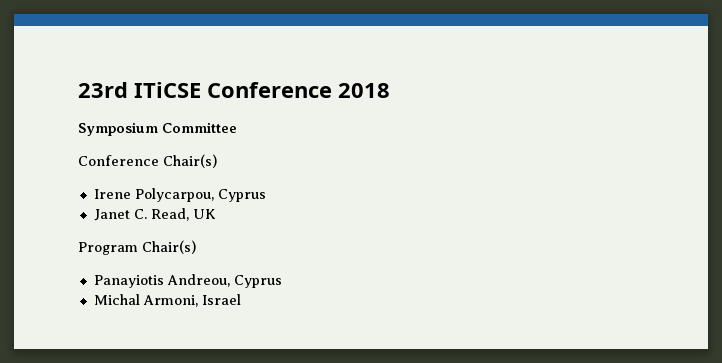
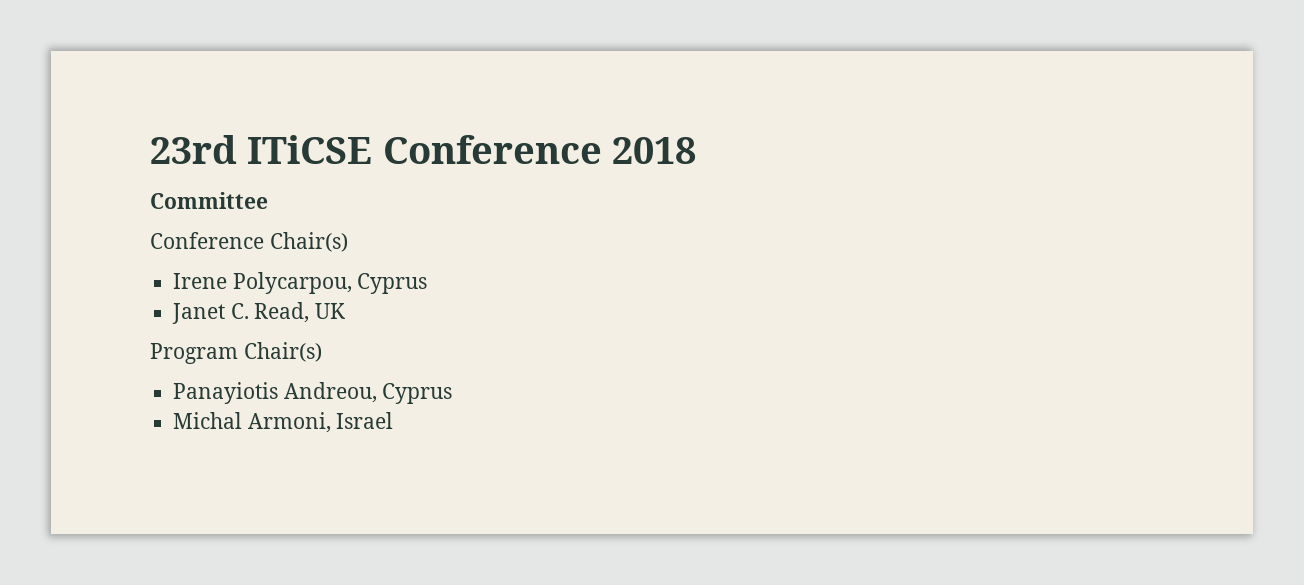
- Symposium Committee
+ Committee

